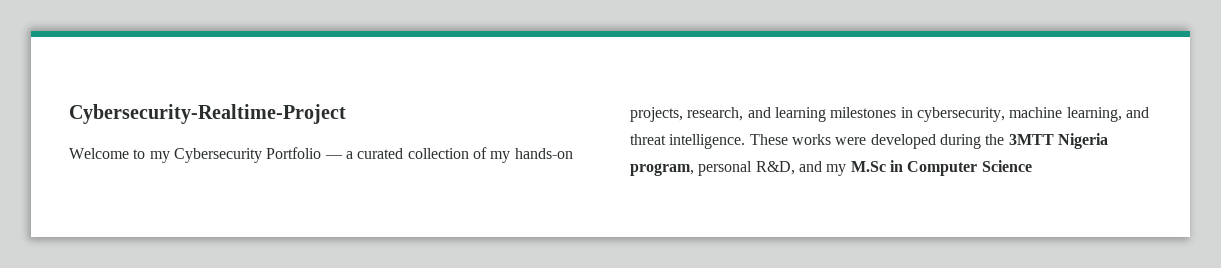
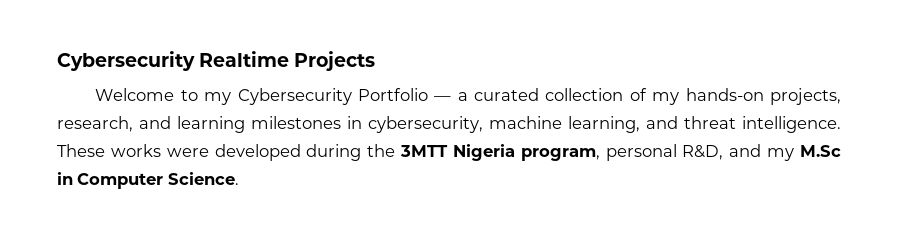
- Cybersecurity-Realtime-Project
+ Cybersecurity Realtime Projects
- These works were developed during the 3MTT Nigeria program, personal R&D, and my M.Sc in Computer Science
+ These works were developed during the 3MTT Nigeria program, personal R&D, and my M.Sc in Computer Science.

